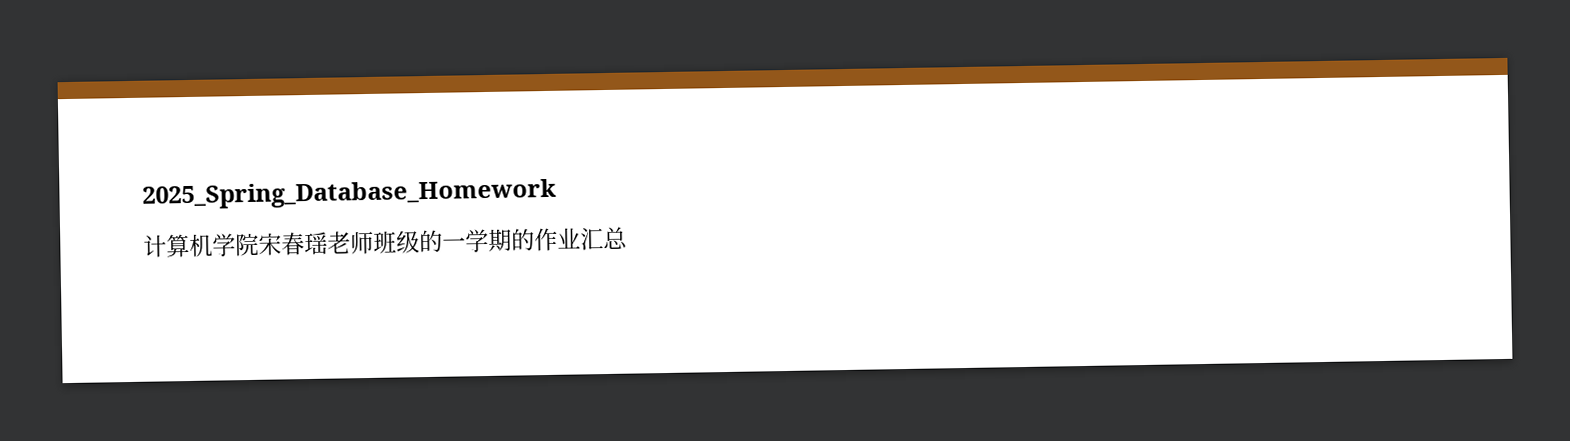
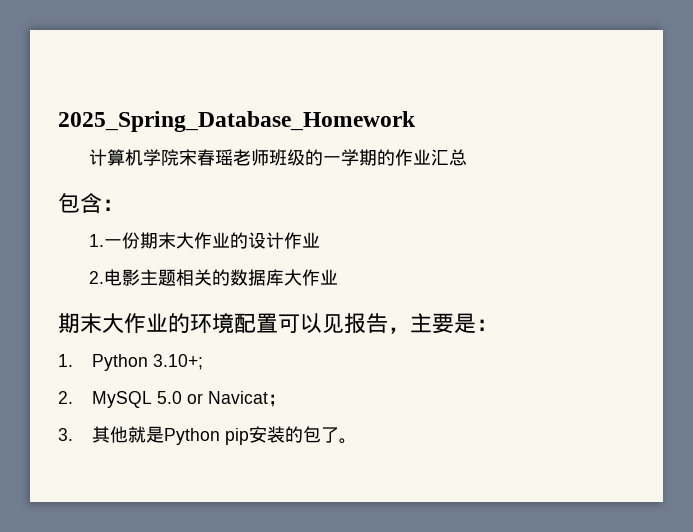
+ 包含：
+ 1.一份期末大作业的设计作业
+ 2.电影主题相关的数据库大作业
+ 期末大作业的环境配置可以见报告，主要是：
+ 1. Python 3.10+;
+ 2. MySQL 5.0 or Navicat；
+ 3.其他就是Python pip安装的包了。

